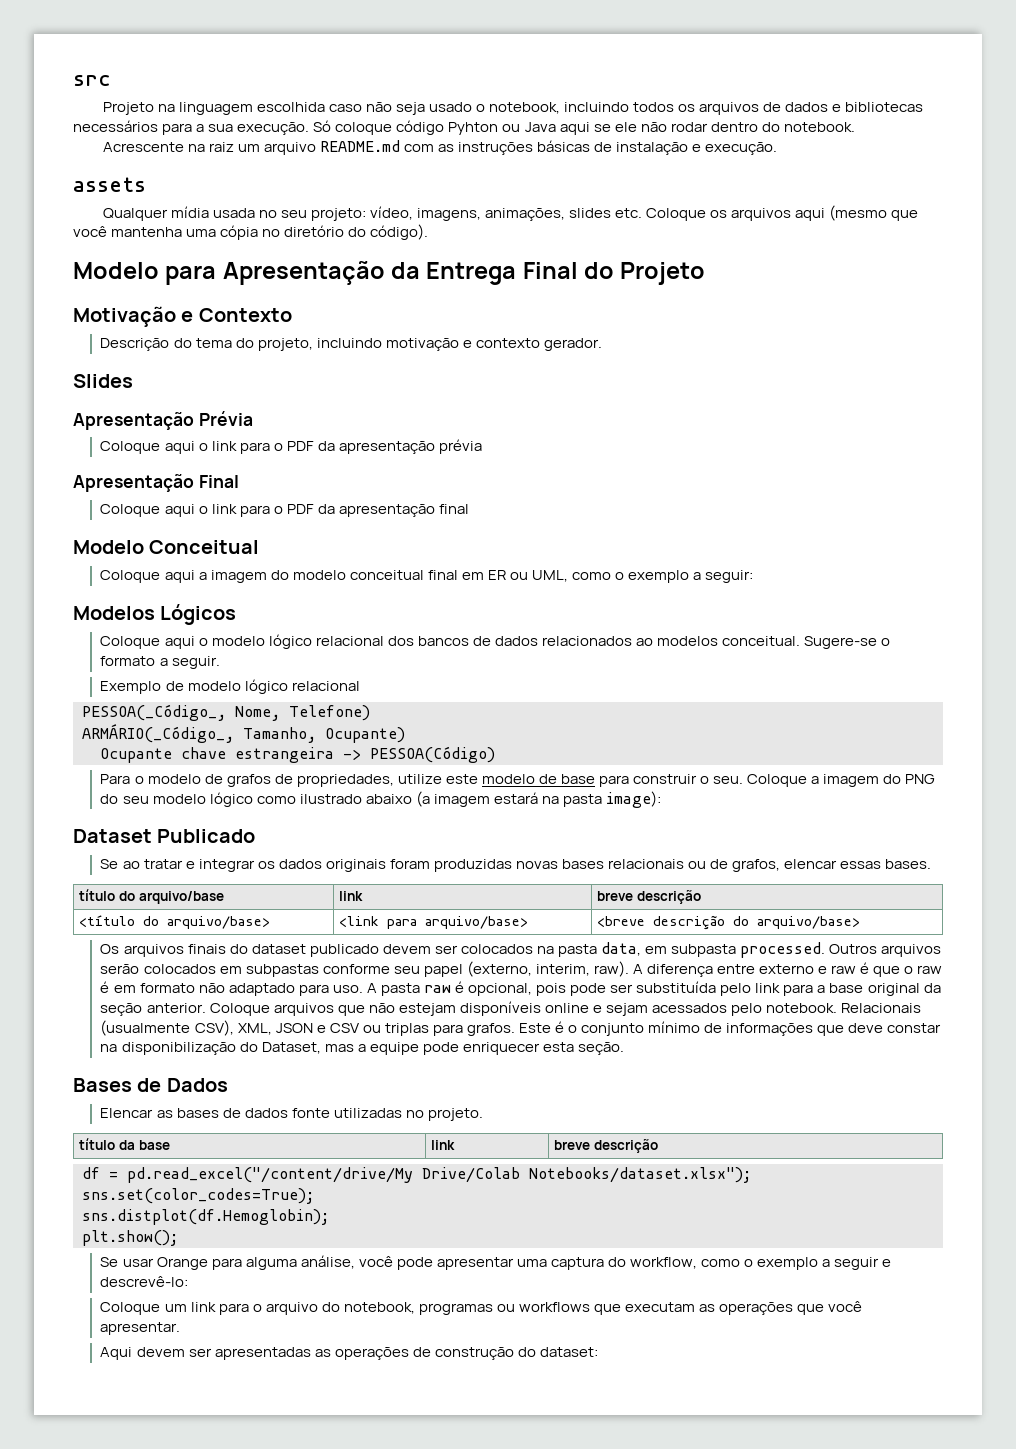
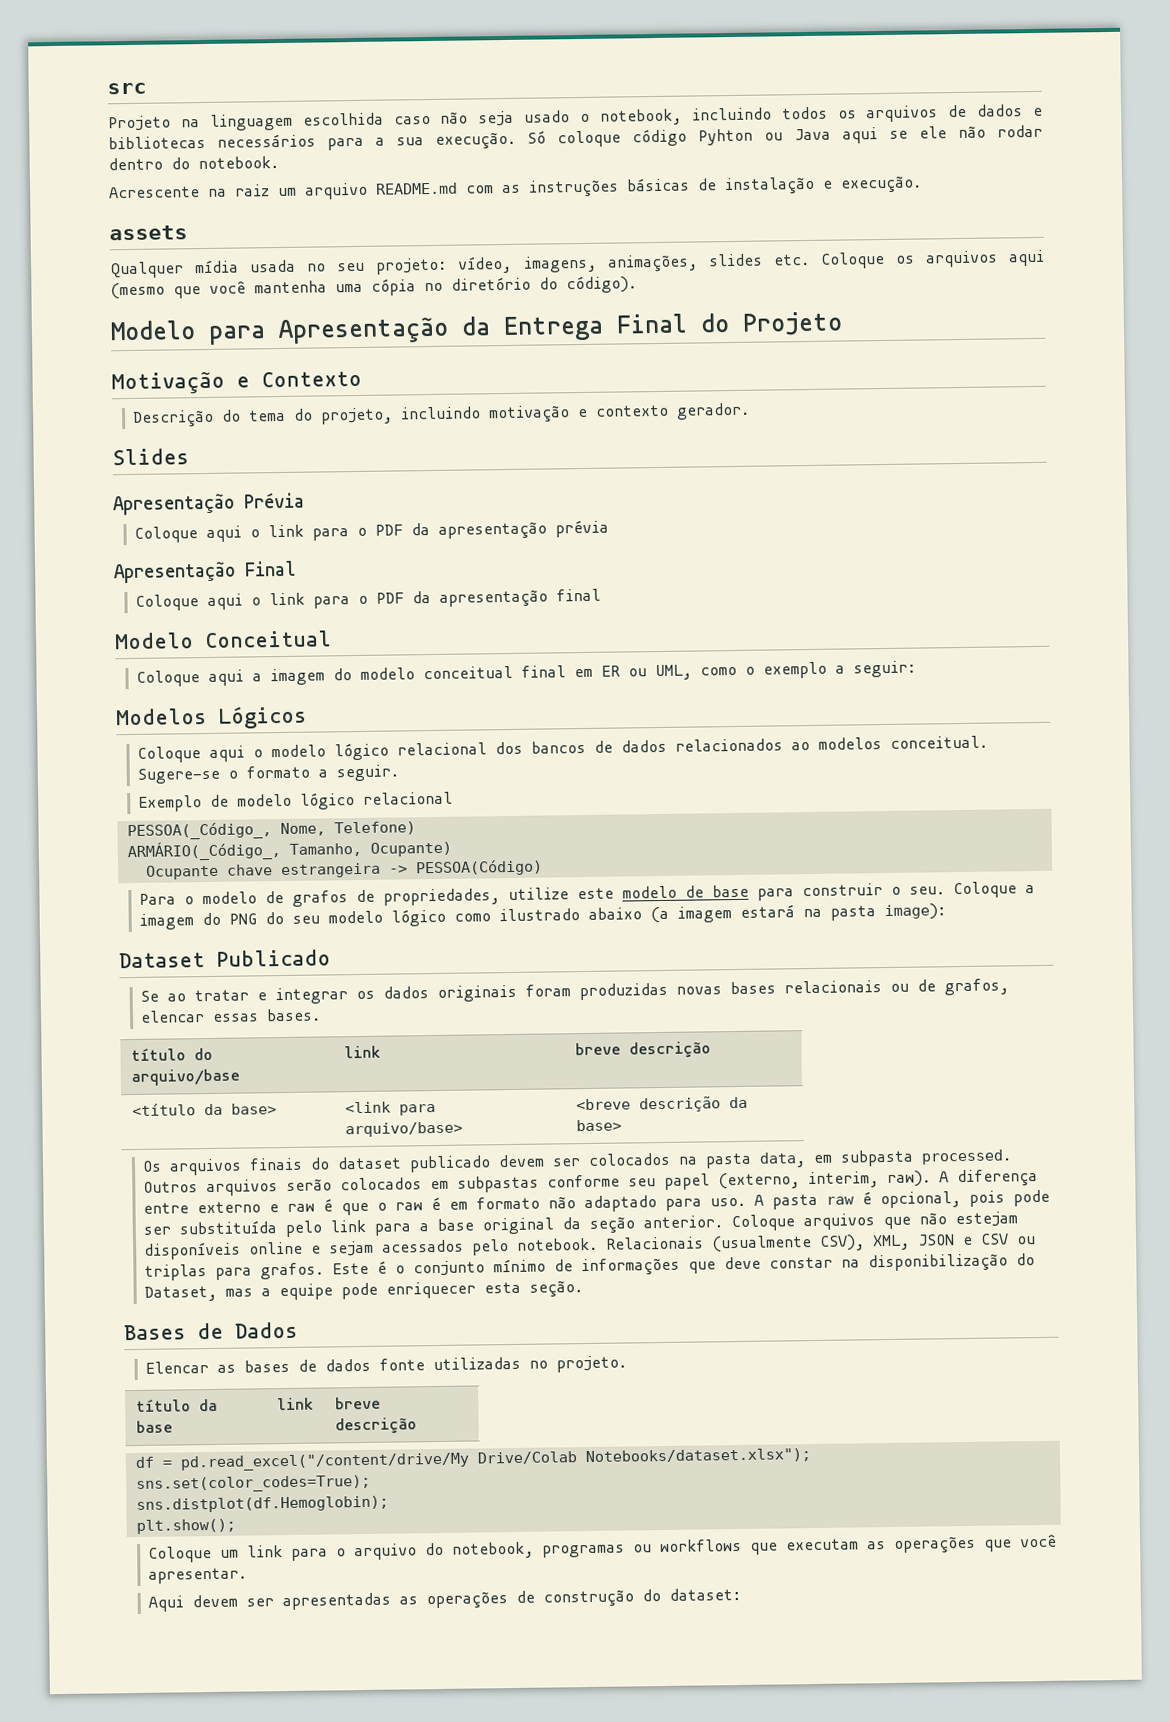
- <título do arquivo/base> | <link para arquivo/base> | <breve descrição do arquivo/base>
+ <título da base> | <link para arquivo/base> | <breve descrição da base>
- Se usar Orange para alguma análise, você pode apresentar uma captura do workflow, como o exemplo a seguir e descrevê-lo:

